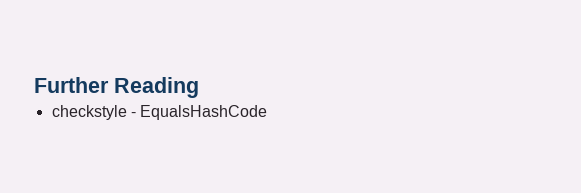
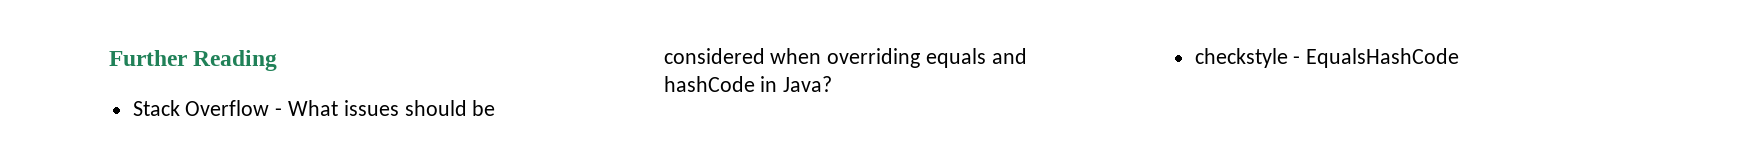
+ Stack Overflow - What issues should be considered when overriding equals and hashCode in Java?

